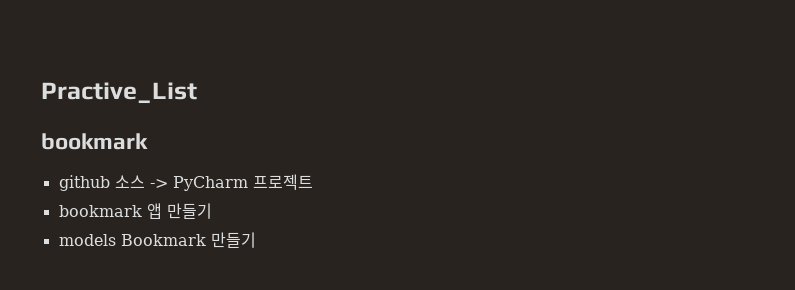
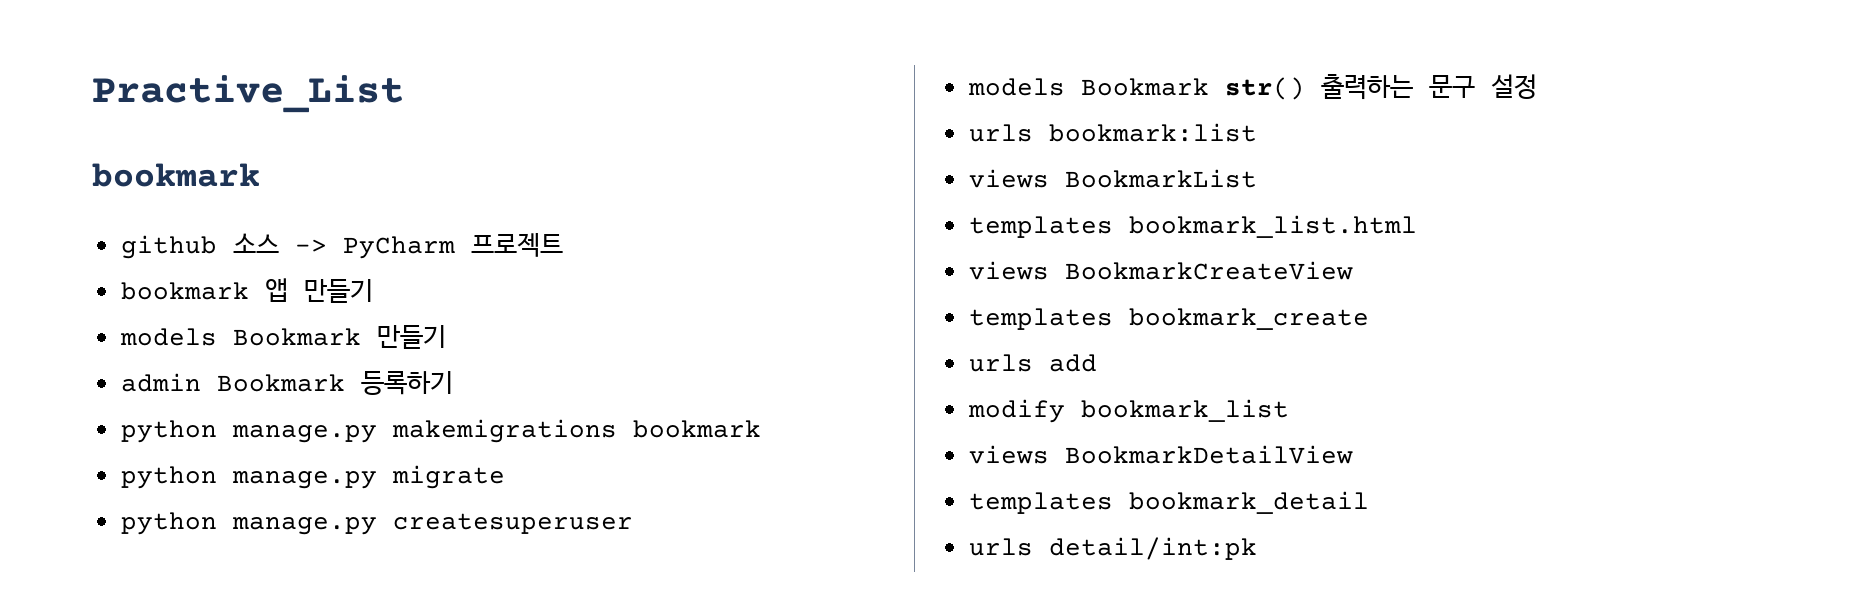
+ admin Bookmark 등록하기
+ python manage.py makemigrations bookmark
+ python manage.py migrate
+ python manage.py createsuperuser
+ models Bookmark str() 출력하는 문구 설정
+ urls bookmark:list
+ views BookmarkList
+ templates bookmark_list.html
+ views BookmarkCreateView
+ templates bookmark_create
+ urls add
+ modify bookmark_list
+ views BookmarkDetailView
+ templates bookmark_detail
+ urls detail/int:pk

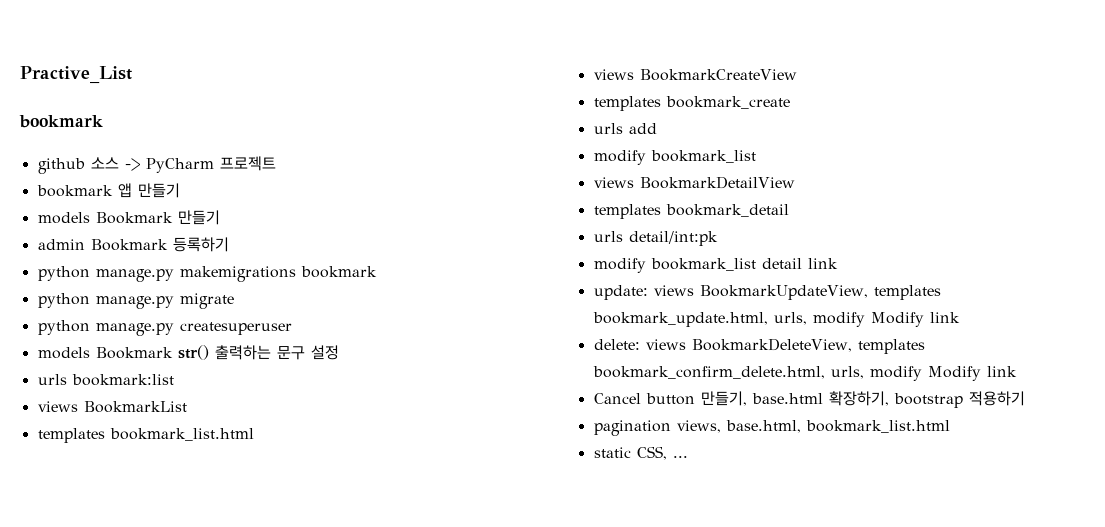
+ modify bookmark_list detail link
+ update: views BookmarkUpdateView, templates bookmark_update.html, urls, modify Modify link
+ delete: views BookmarkDeleteView, templates bookmark_confirm_delete.html, urls, modify Modify link
+ Cancel button 만들기, base.html 확장하기, bootstrap 적용하기
+ pagination views, base.html, bookmark_list.html
+ static CSS, ...

